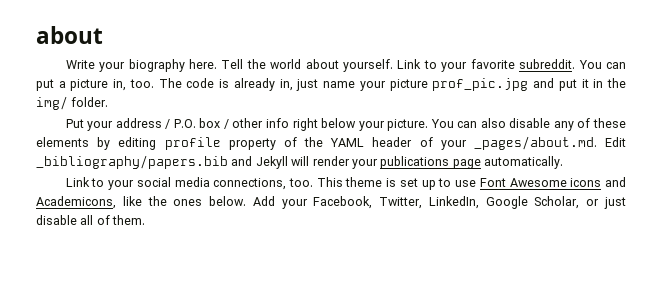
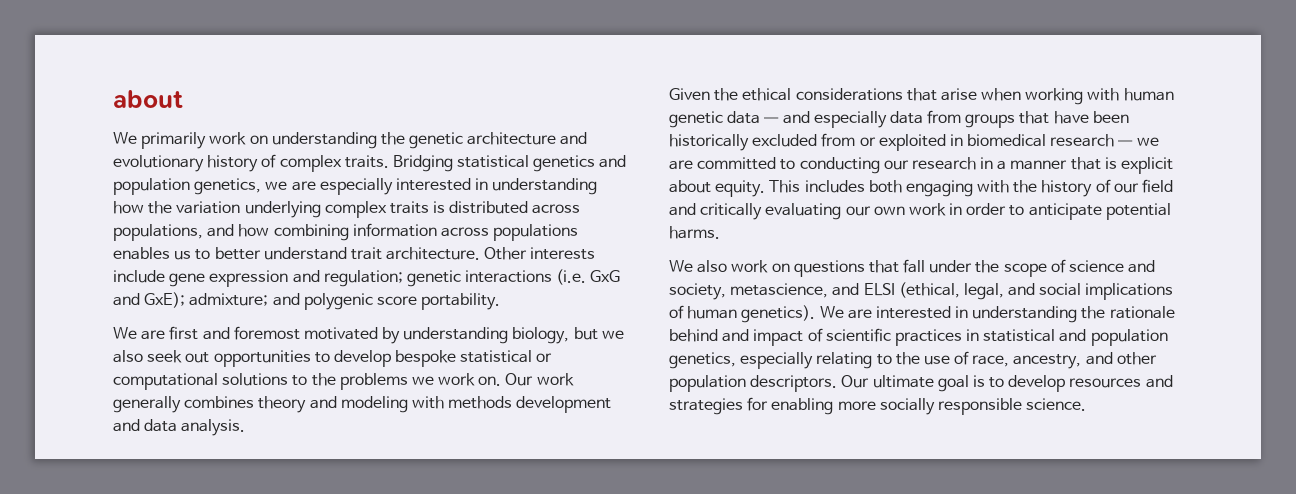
- Write your biography here. Tell the world about yourself. Link to your favorite subreddit. You can put a picture in, too. The code is already in, just name your picture prof_pic.jpg and put it in the img/ folder.
- Put your address / P.O. box / other info right below your picture. You can also disable any of these elements by editing profile property of the YAML header of your _pages/about.md. Edit _bibliography/papers.bib and Jekyll will render your publications page automatically.
- Link to your social media connections, too. This theme is set up to use Font Awesome icons and Academicons, like the ones below. Add your Facebook, Twitter, LinkedIn, Google Scholar, or just disable all of them.
+ We primarily work on understanding the genetic architecture and evolutionary history of complex traits. Bridging statistical genetics and population genetics, we are especially interested in understanding how the variation underlying complex traits is distributed across populations, and how combining information across populations enables us to better understand trait architecture. Other interests include gene expression and regulation; genetic interactions (i.e. GxG and GxE); admixture; and polygenic score portability.
+ We are first and foremost motivated by understanding biology, but we also seek out opportunities to develop bespoke statistical or computational solutions to the problems we work on. Our work generally combines theory and modeling with methods development and data analysis.
+ Given the ethical considerations that arise when working with human genetic data — and especially data from groups that have been historically excluded from or exploited in biomedical research — we are committed to conducting our research in a manner that is explicit about equity. This includes both engaging with the history of our field and critically evaluating our own work in order to anticipate potential harms.
+ We also work on questions that fall under the scope of science and society, metascience, and ELSI (ethical, legal, and social implications of human genetics). We are interested in understanding the rationale behind and impact of scientific practices in statistical and population genetics, especially relating to the use of race, ancestry, and other population descriptors. Our ultimate goal is to develop resources and strategies for enabling more socially responsible science.

